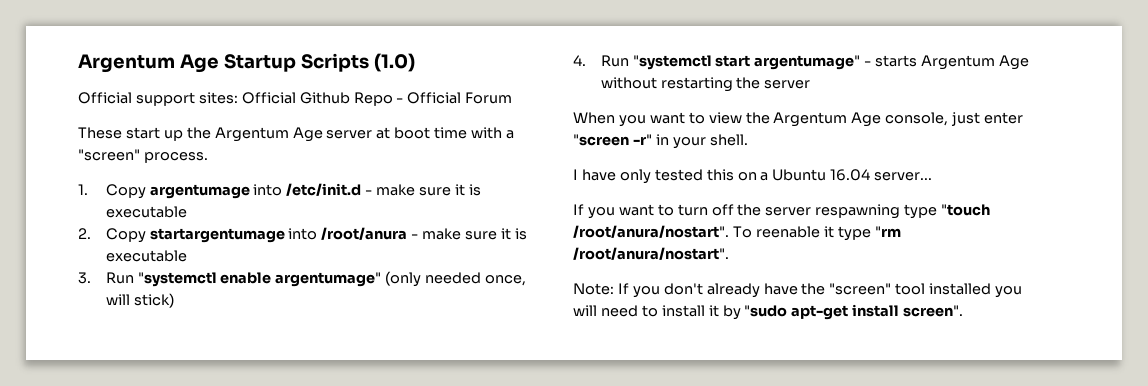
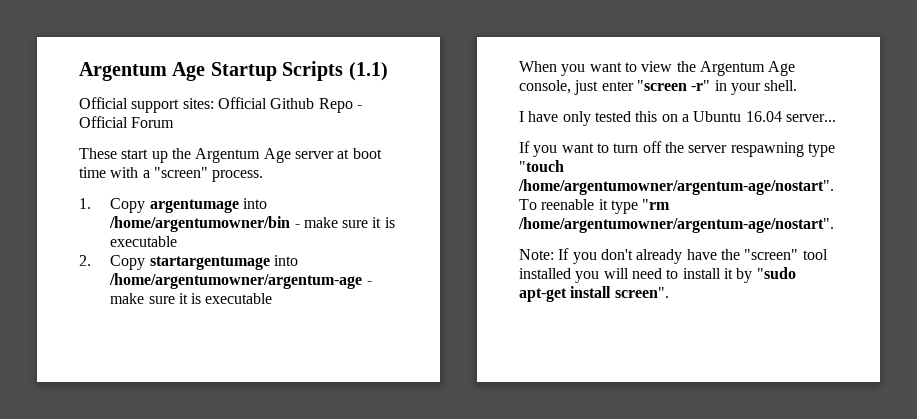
- Argentum Age Startup Scripts (1.0)
+ Argentum Age Startup Scripts (1.1)
- 1. Copy argentumage into /etc/init.d - make sure it is executable
+ 1. Copy argentumage into /home/argentumowner/bin - make sure it is executable
- 2. Copy startargentumage into /root/anura - make sure it is executable
- 3. Run "systemctl enable argentumage" (only needed once, will stick)
- 4. Run "systemctl start argentumage" - starts Argentum Age without restarting the server
+ 2. Copy startargentumage into /home/argentumowner/argentum-age - make sure it is executable
- If you want to turn off the server respawning type "touch /root/anura/nostart".
+ If you want to turn off the server respawning type "touch /home/argentumowner/argentum-age/nostart".
- To reenable it type "rm /root/anura/nostart".
+ To reenable it type "rm /home/argentumowner/argentum-age/nostart".

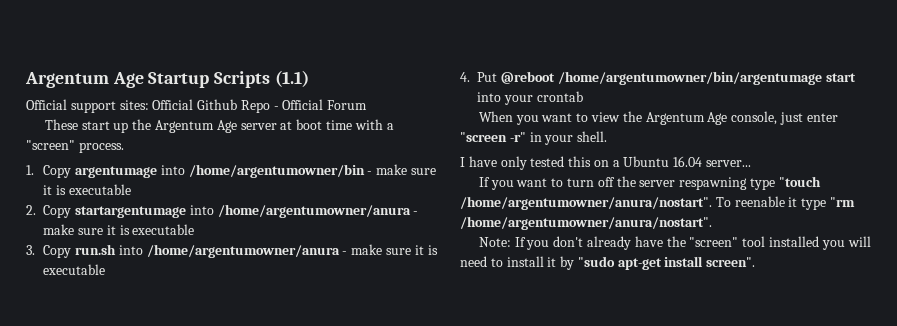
- 2. Copy startargentumage into /home/argentumowner/argentum-age - make sure it is executable
+ 2. Copy startargentumage into /home/argentumowner/anura - make sure it is executable
+ 3. Copy run.sh into /home/argentumowner/anura - make sure it is executable
+ 4. Put @reboot /home/argentumowner/bin/argentumage start into your crontab
- If you want to turn off the server respawning type "touch /home/argentumowner/argentum-age/nostart".
+ If you want to turn off the server respawning type "touch /home/argentumowner/anura/nostart".
- To reenable it type "rm /home/argentumowner/argentum-age/nostart".
+ To reenable it type "rm /home/argentumowner/anura/nostart".

